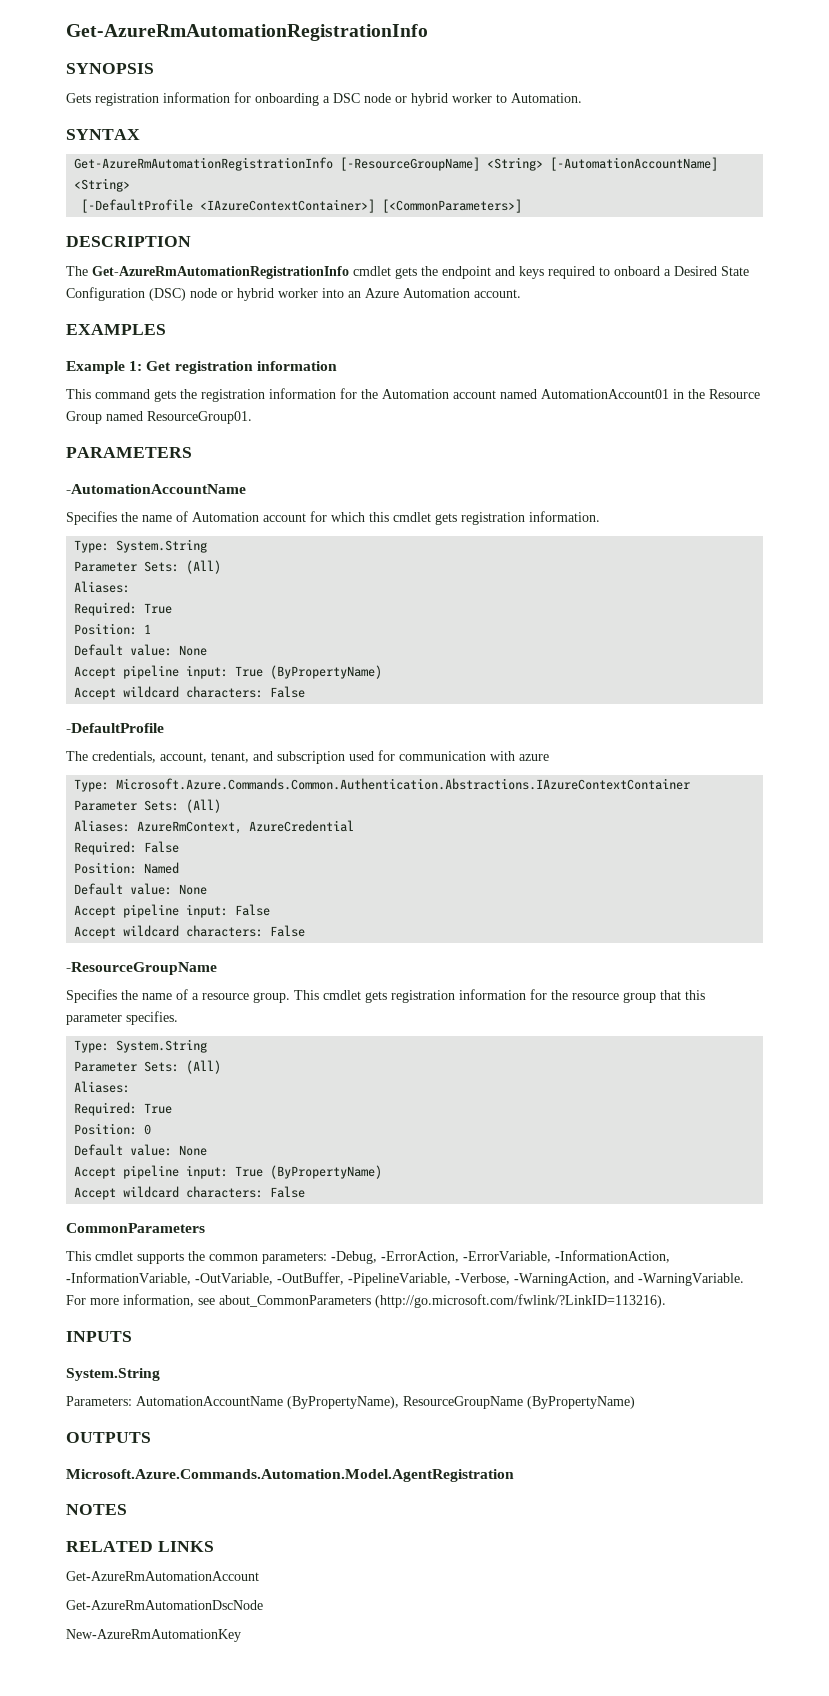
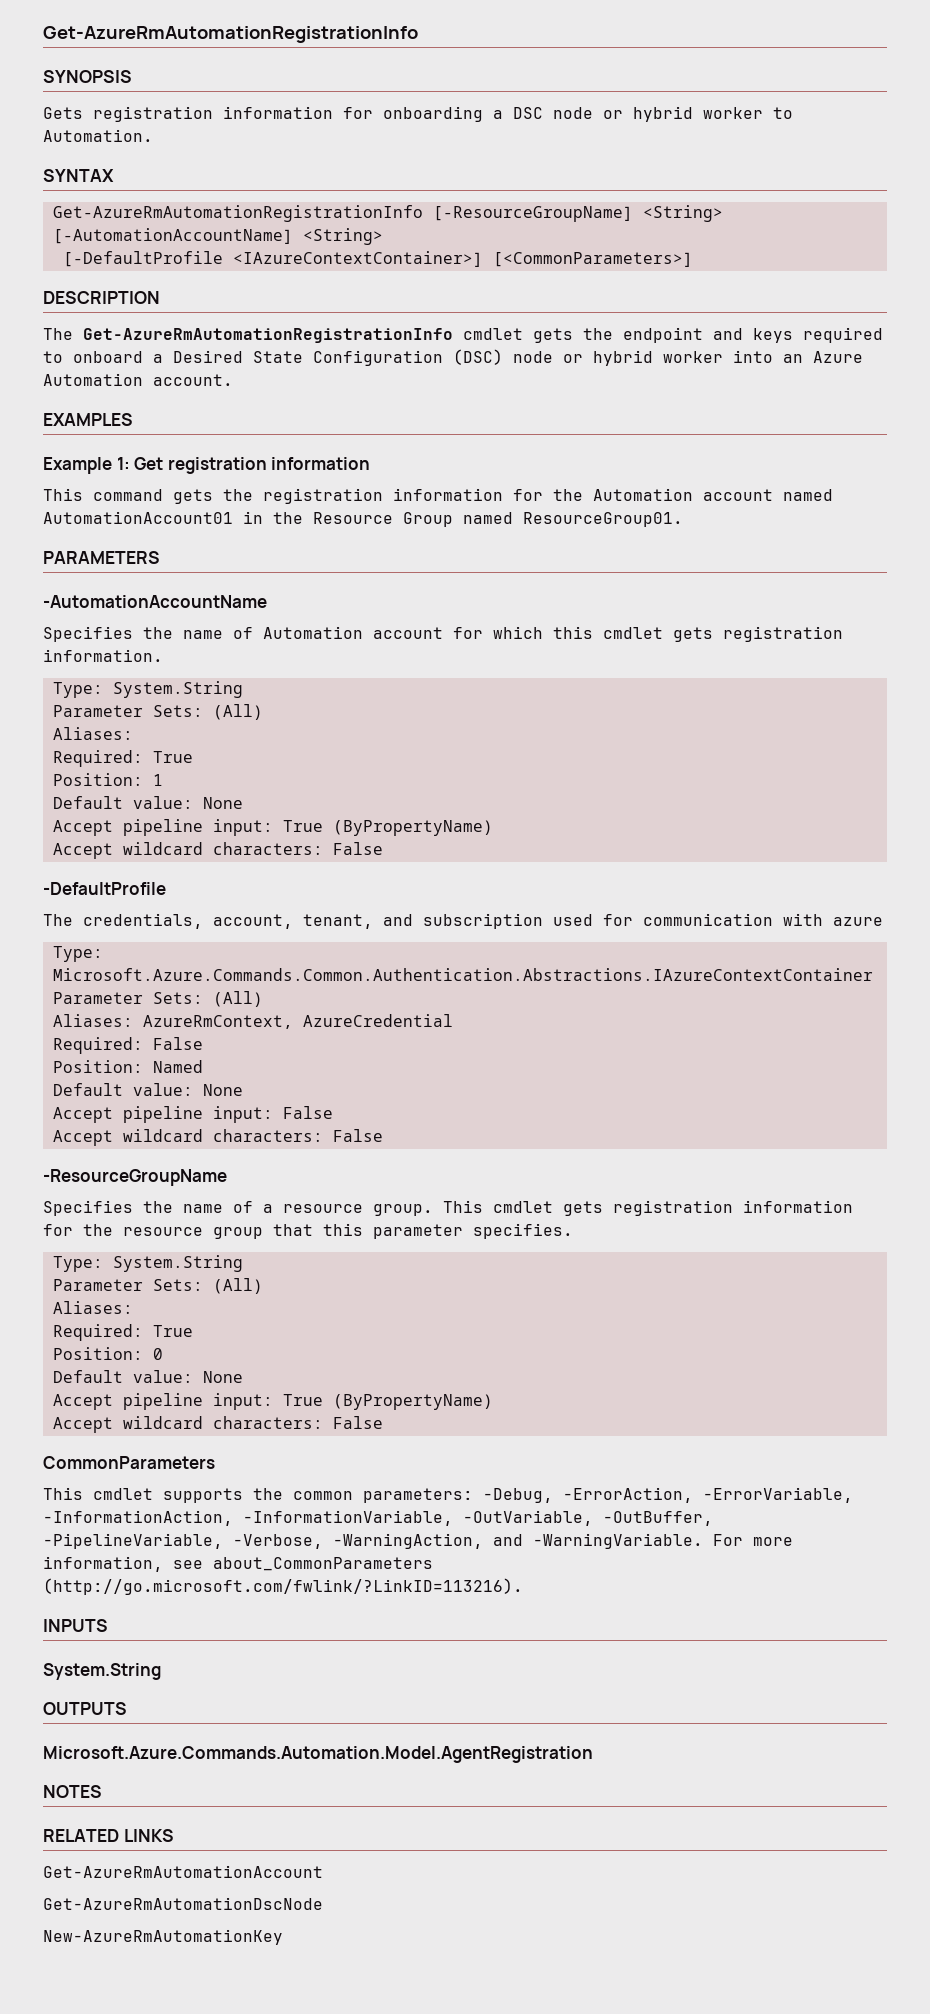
- Parameters: AutomationAccountName (ByPropertyName), ResourceGroupName (ByPropertyName)

